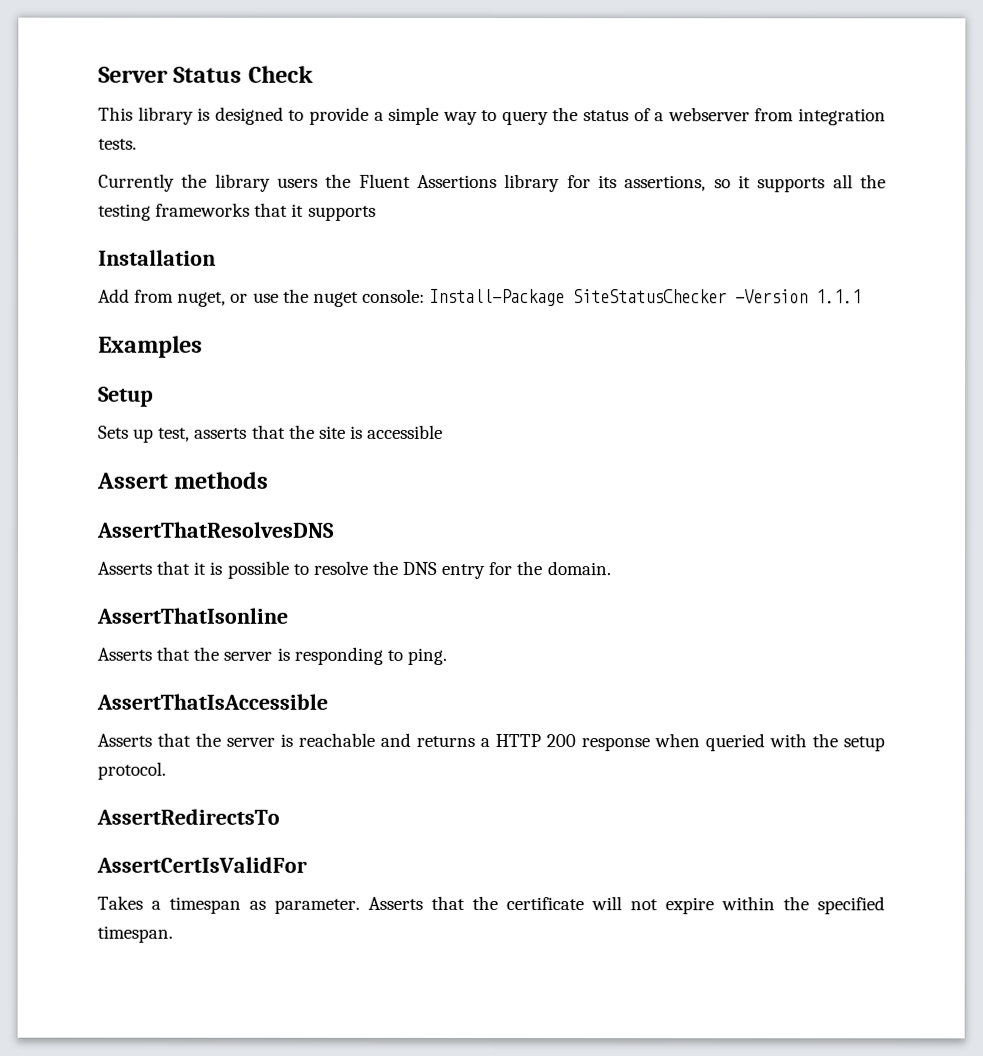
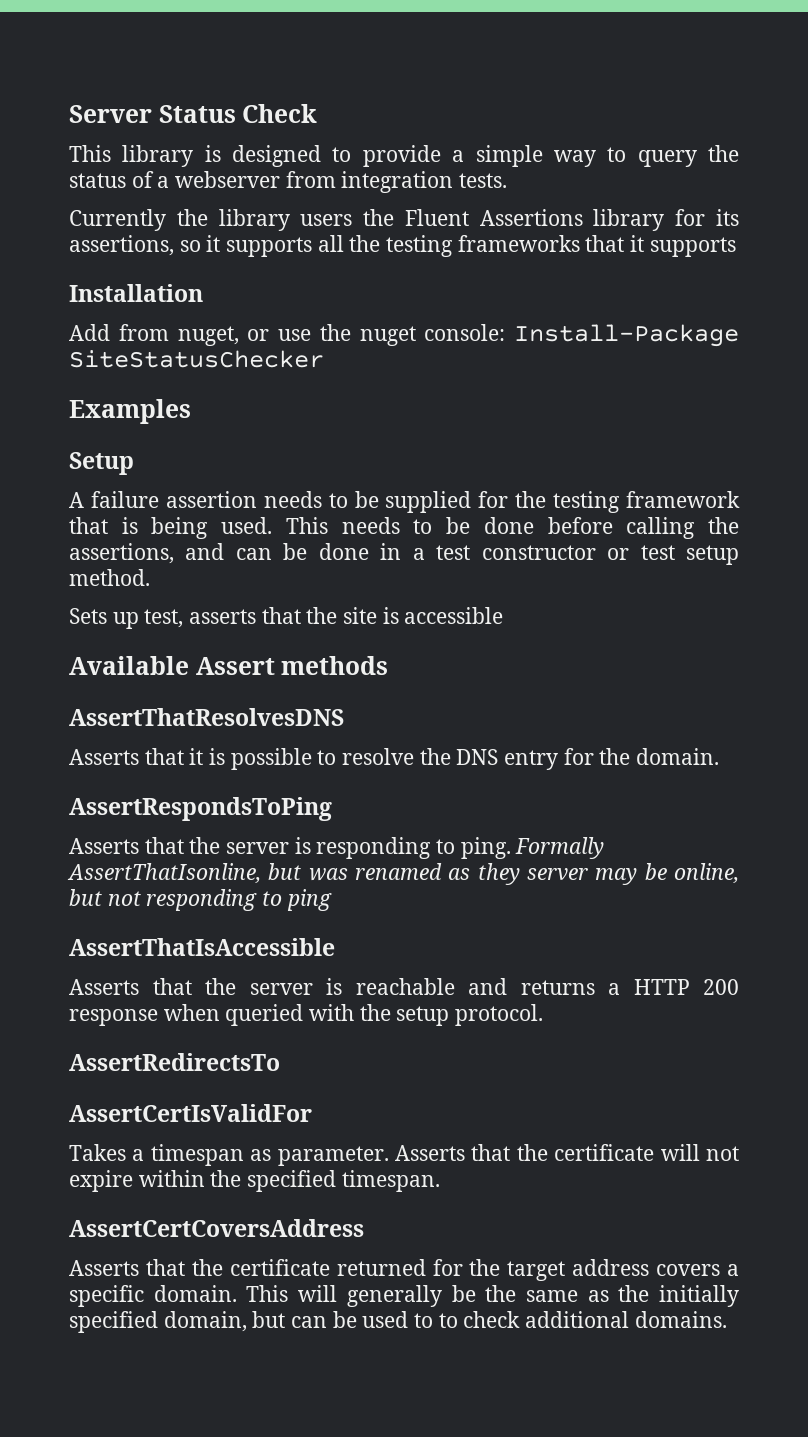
- Add from nuget, or use the nuget console: Install-Package SiteStatusChecker -Version 1.1.1
+ Add from nuget, or use the nuget console: Install-Package SiteStatusChecker
+ A failure assertion needs to be supplied for the testing framework that is being used. This needs to be done before calling the assertions, and can be done in a test constructor or test setup method.
- Assert methods
+ Available Assert methods
- AssertThatIsonline
+ AssertRespondsToPing
+ Formally AssertThatIsonline, but was renamed as they server may be online, but not responding to ping
+ AssertCertCoversAddress
+ Asserts that the certificate returned for the target address covers a specific domain. This will generally be the same as the initially specified domain, but can be used to to check additional domains.

